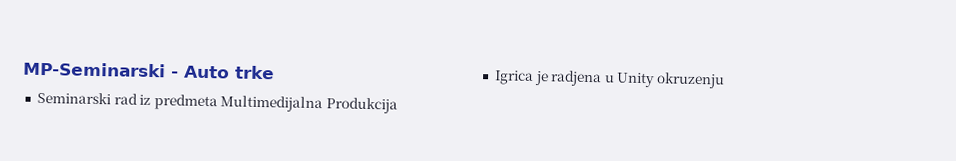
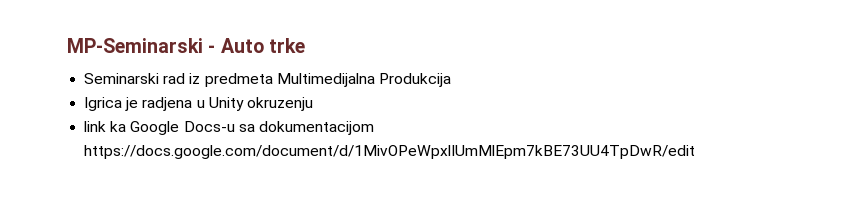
+ link ka Google Docs-u sa dokumentacijom https://docs.google.com/document/d/1MivOPeWpxlIUmMlEpm7kBE73UU4TpDwR/edit

